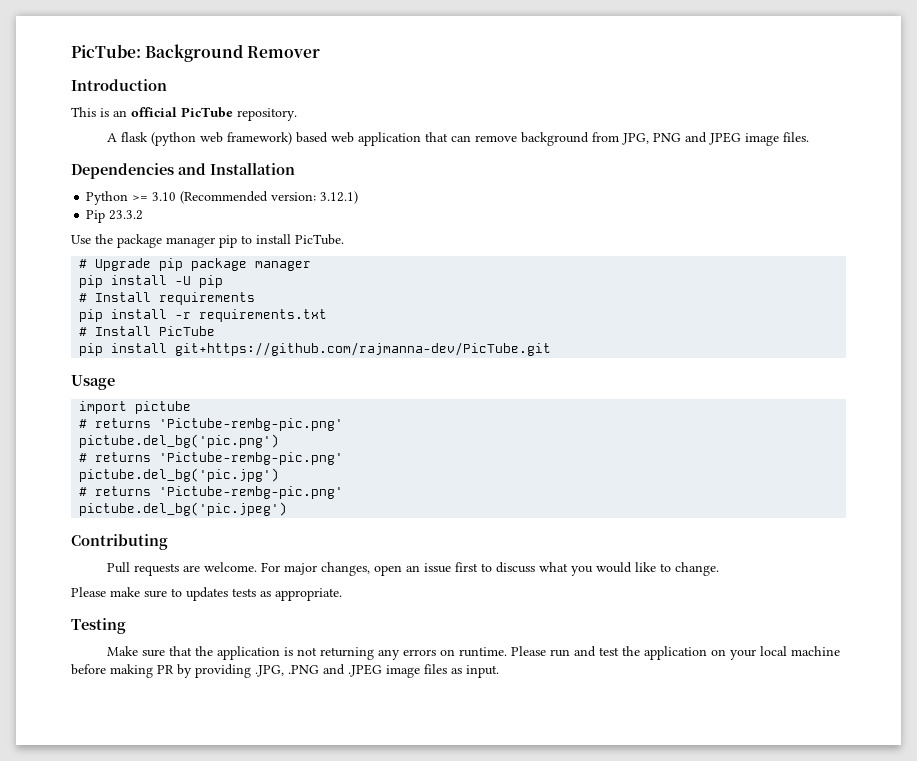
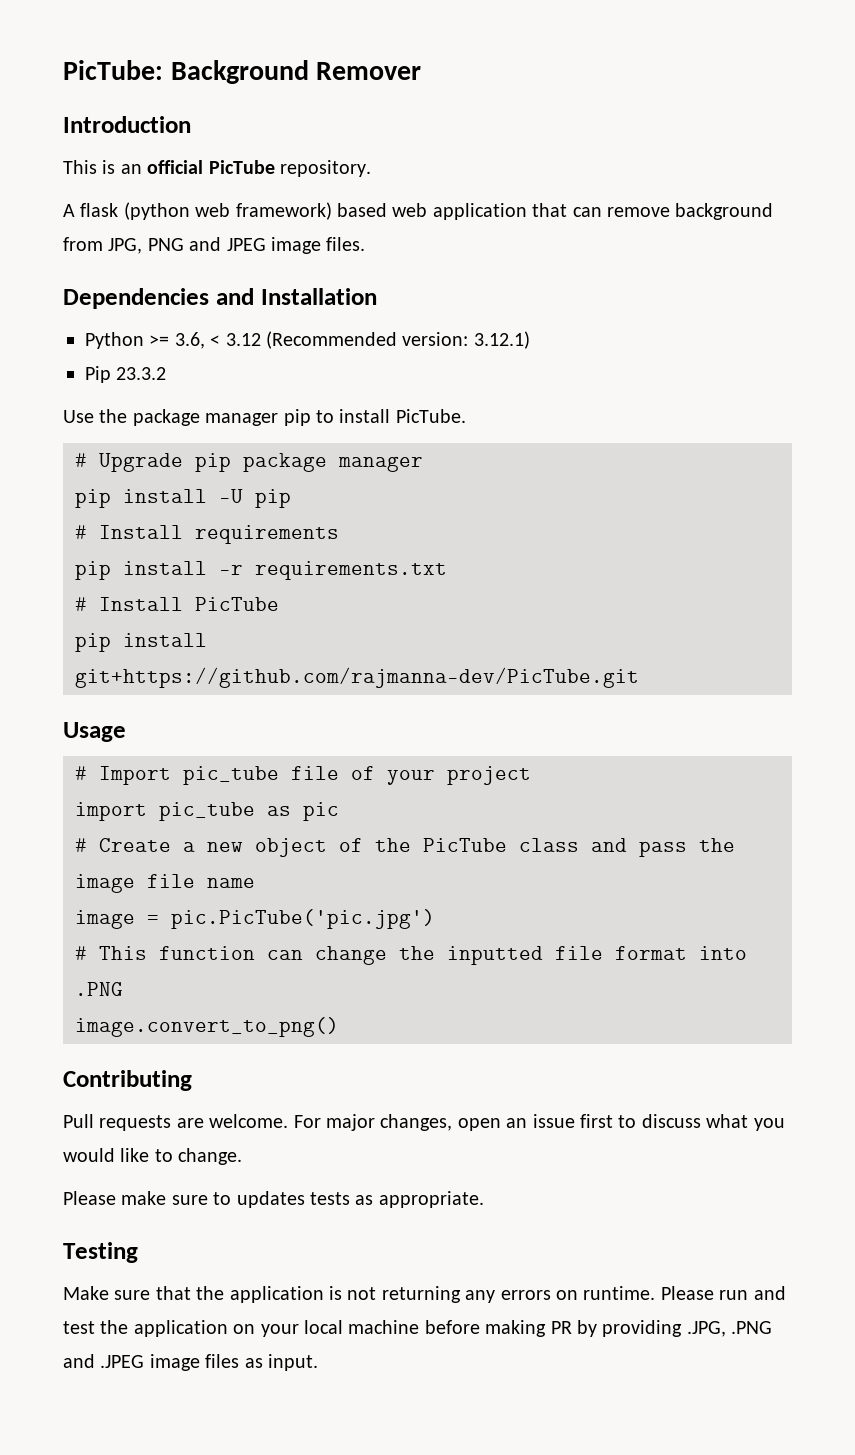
- Python >= 3.10 (Recommended version: 3.12.1)
+ Python >= 3.6, < 3.12 (Recommended version: 3.12.1)
- import pictube
- # returns 'Pictube-rembg-pic.png'
- pictube.del_bg('pic.png')
- # returns 'Pictube-rembg-pic.png'
- pictube.del_bg('pic.jpg')
- # returns 'Pictube-rembg-pic.png'
- pictube.del_bg('pic.jpeg')
+ # Import pic_tube file of your project
+ import pic_tube as pic
+ # Create a new object of the PicTube class and pass the image file name
+ image = pic.PicTube('pic.jpg')
+ # This function can change the inputted file format into .PNG
+ image.convert_to_png()

